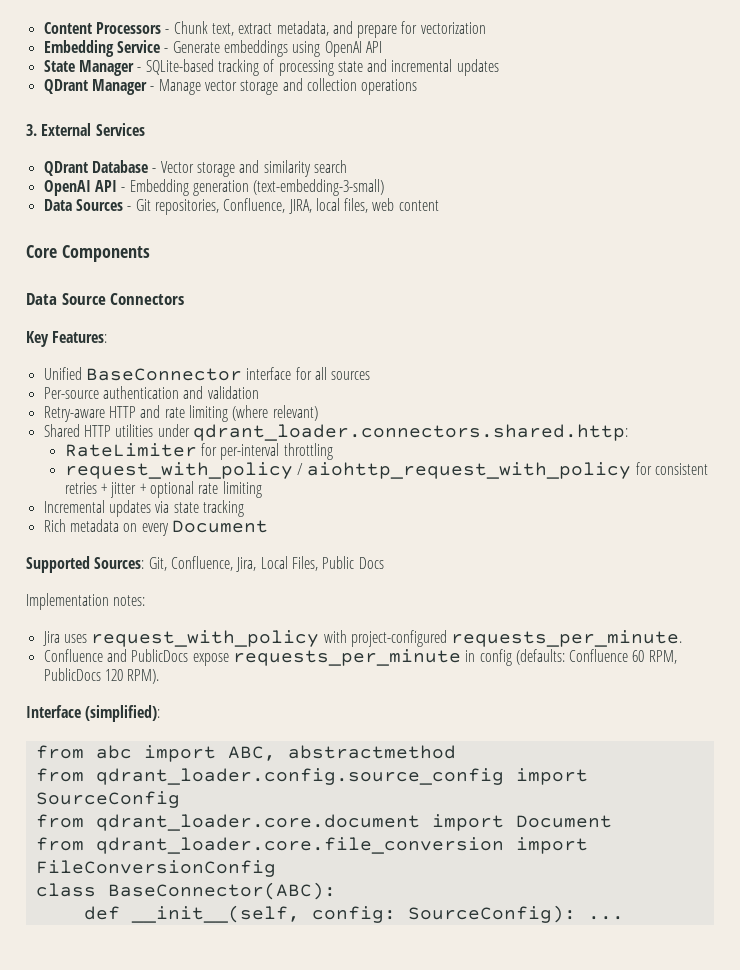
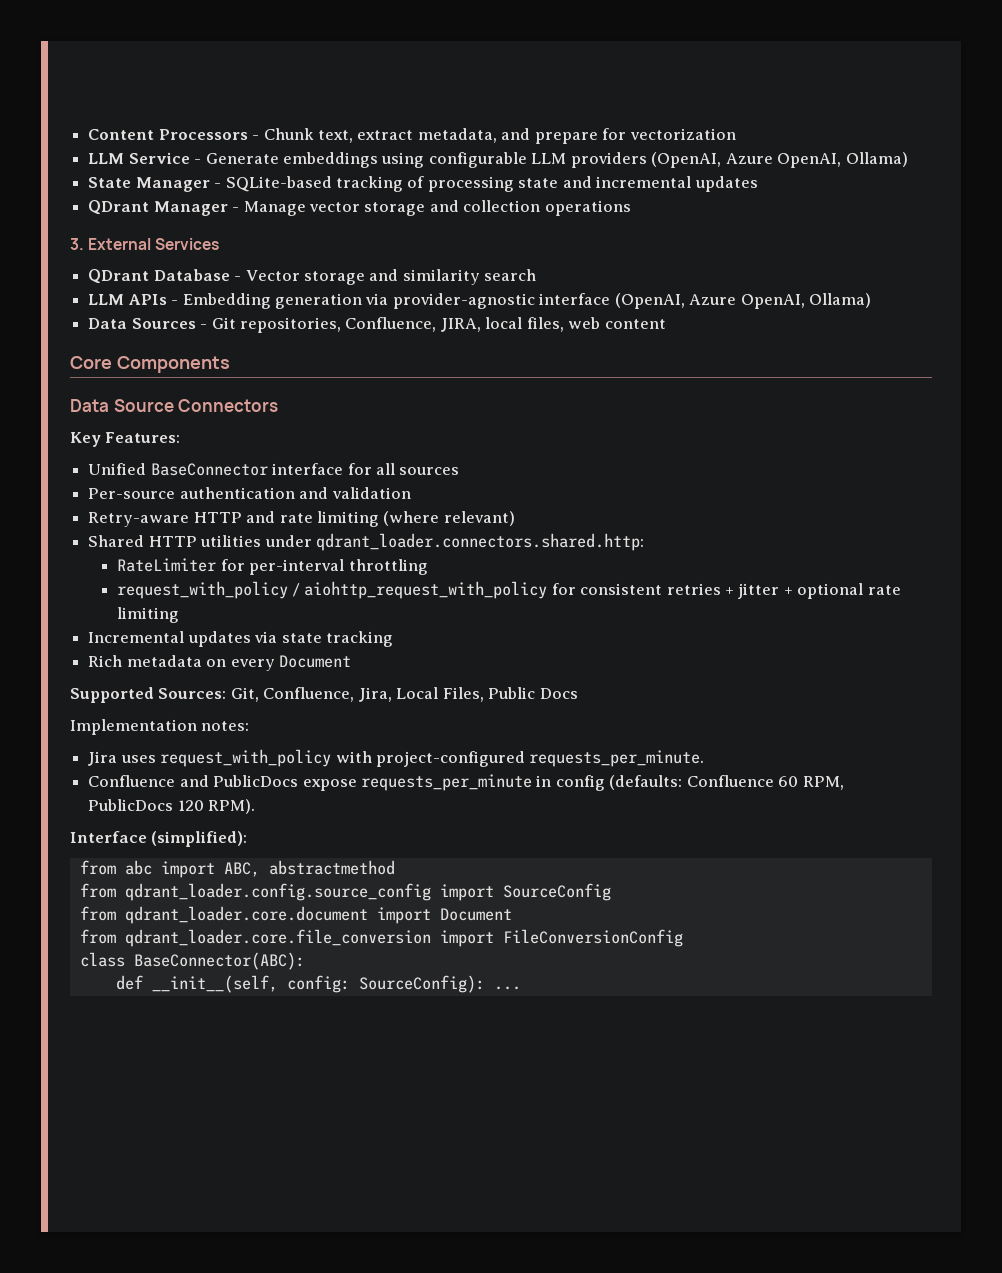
- Embedding Service - Generate embeddings using OpenAI API
+ LLM Service - Generate embeddings using configurable LLM providers (OpenAI, Azure OpenAI, Ollama)
- OpenAI API - Embedding generation (text-embedding-3-small)
+ LLM APIs - Embedding generation via provider-agnostic interface (OpenAI, Azure OpenAI, Ollama)

